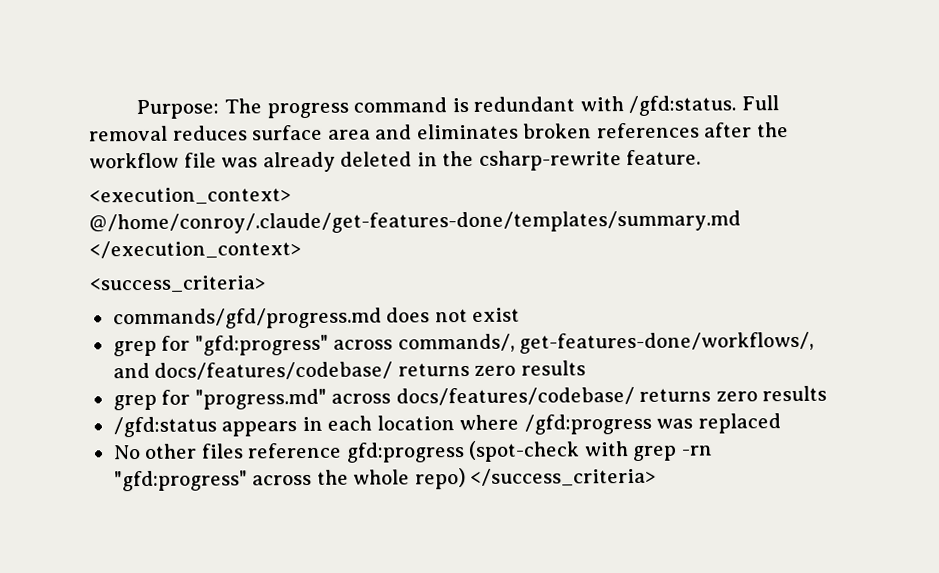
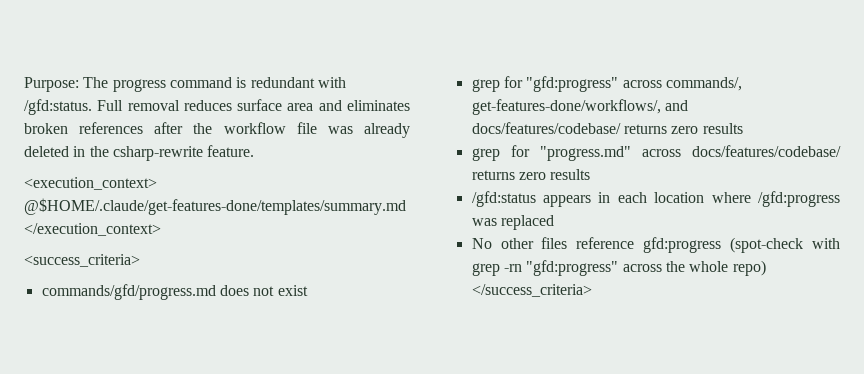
- <execution_context> @/home/conroy/.claude/get-features-done/templates/summary.md </execution_context>
+ <execution_context> @$HOME/.claude/get-features-done/templates/summary.md </execution_context>

